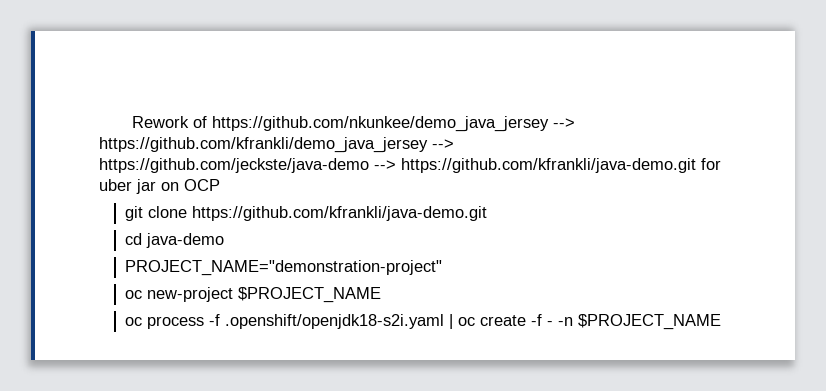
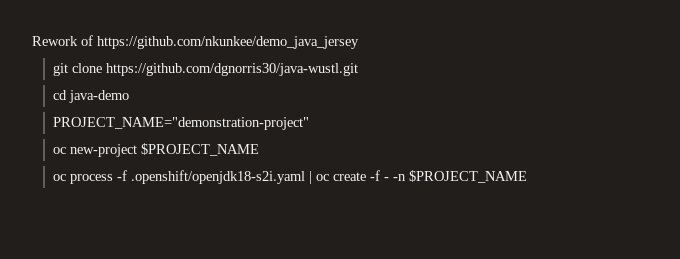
- Rework of https://github.com/nkunkee/demo_java_jersey --> https://github.com/kfrankli/demo_java_jersey --> https://github.com/jeckste/java-demo --> https://github.com/kfrankli/java-demo.git for uber jar on OCP
+ Rework of https://github.com/nkunkee/demo_java_jersey
- git clone https://github.com/kfrankli/java-demo.git
+ git clone https://github.com/dgnorris30/java-wustl.git

